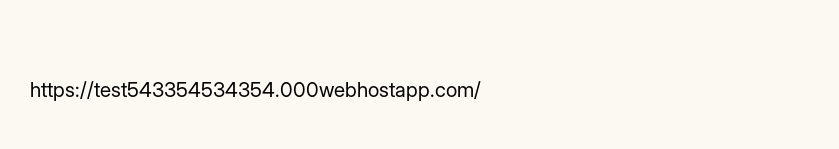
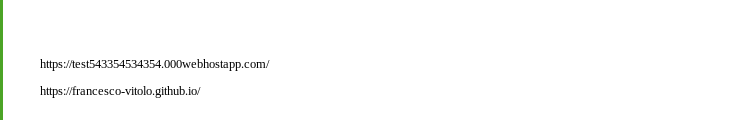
+ https://francesco-vitolo.github.io/

